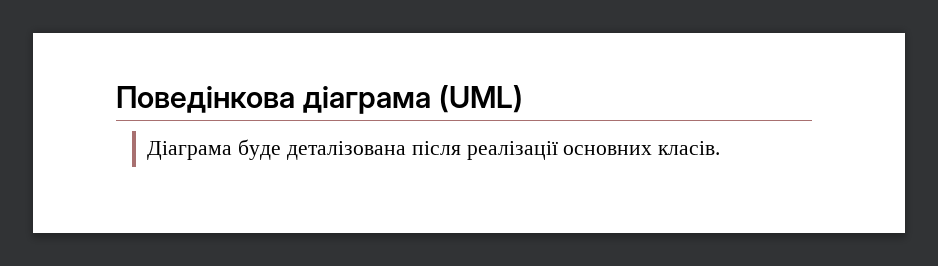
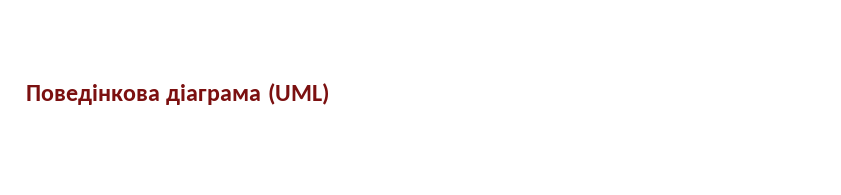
- Діаграма буде деталізована після реалізації основних класів.

